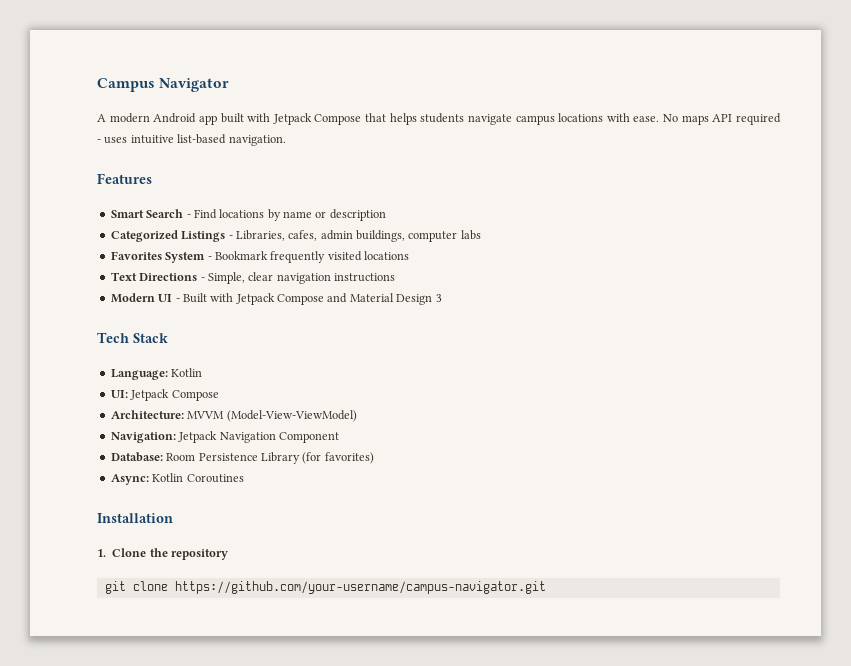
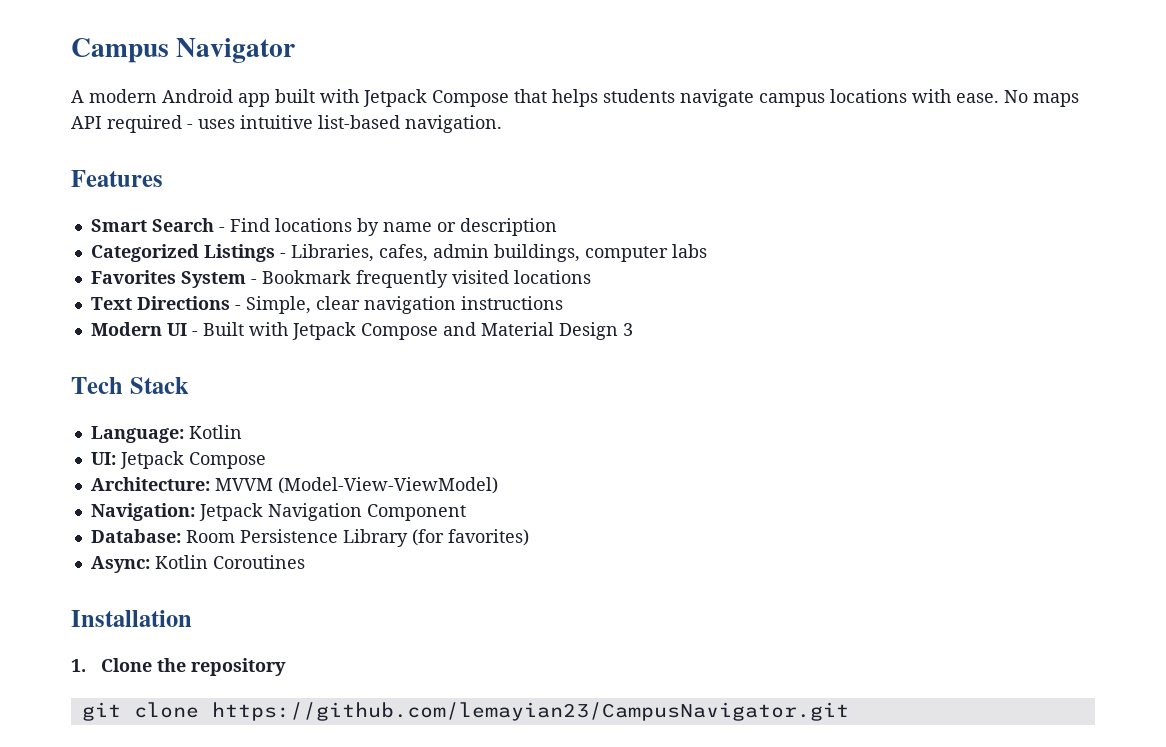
- git clone https://github.com/your-username/campus-navigator.git
+ git clone https://github.com/lemayian23/CampusNavigator.git

